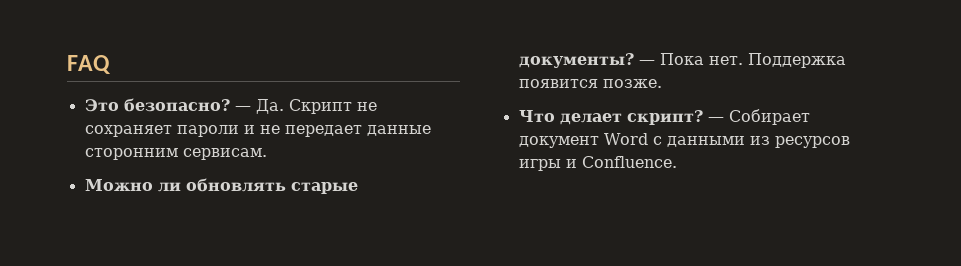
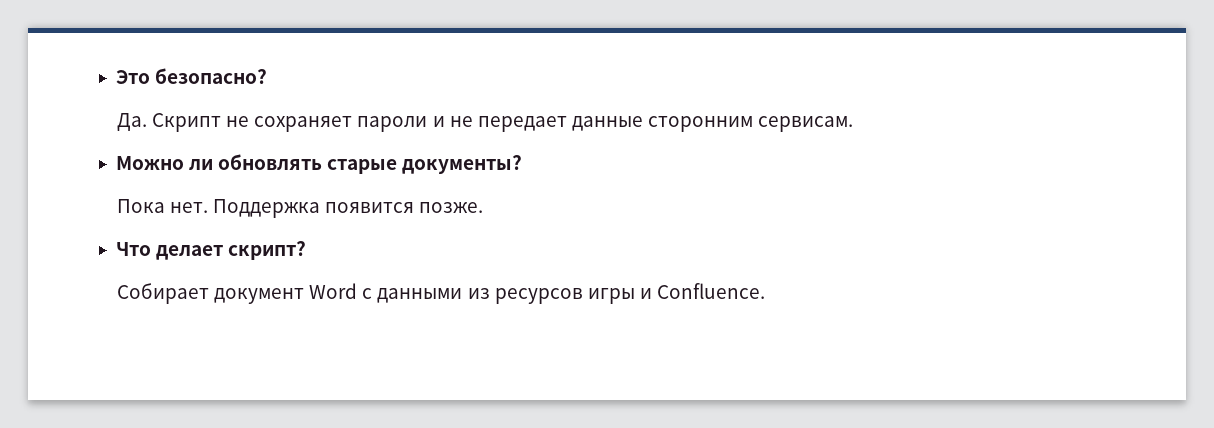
- FAQ
- Это безопасно? — Да. Скрипт не сохраняет пароли и не передает данные сторонним сервисам.
+ Это безопасно?
+ Да. Скрипт не сохраняет пароли и не передает данные сторонним сервисам.
- Можно ли обновлять старые документы? — Пока нет.
+ Можно ли обновлять старые документы?
+ Пока нет.
- Что делает скрипт? — Собирает документ Word с данными из ресурсов игры и Confluence.
+ Что делает скрипт?
+ Собирает документ Word с данными из ресурсов игры и Confluence.

